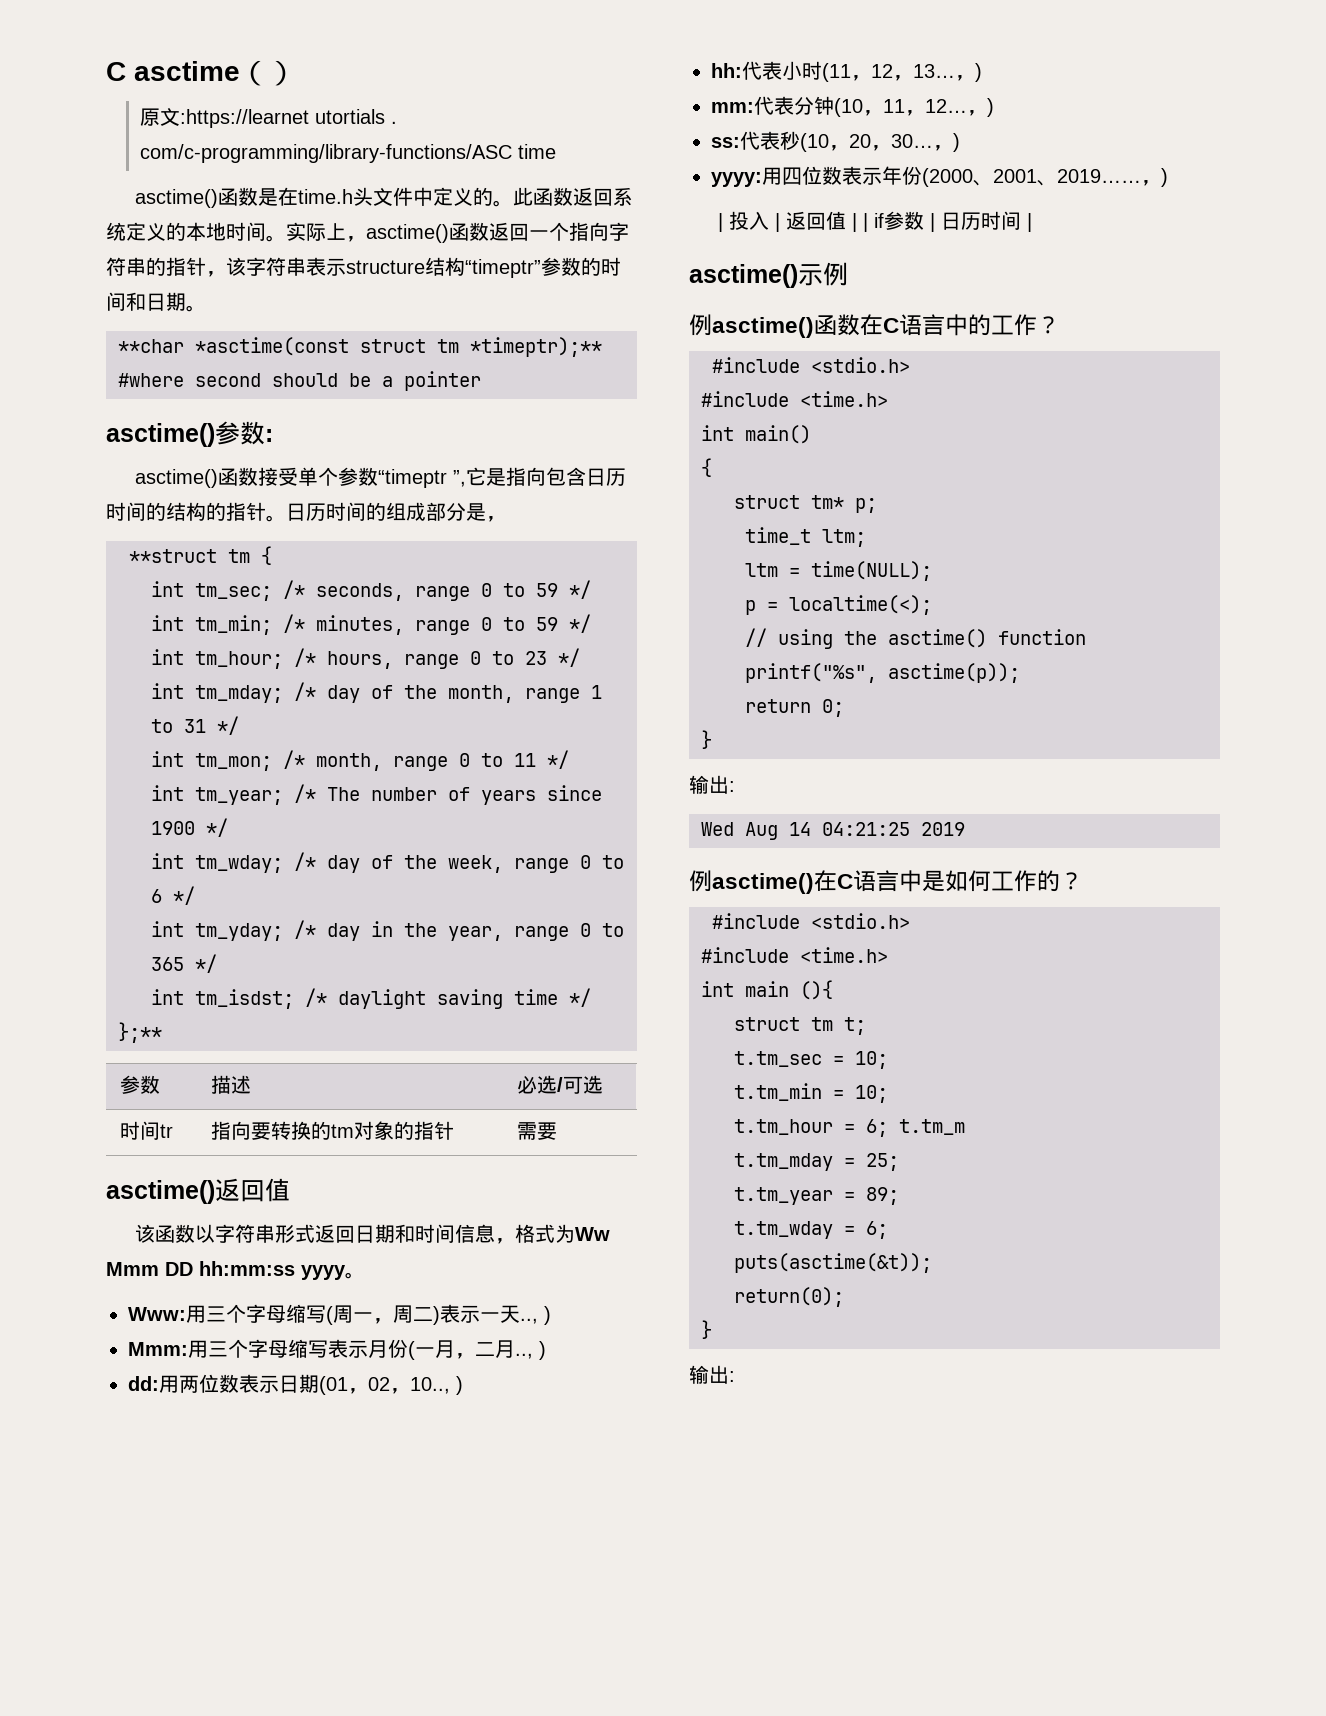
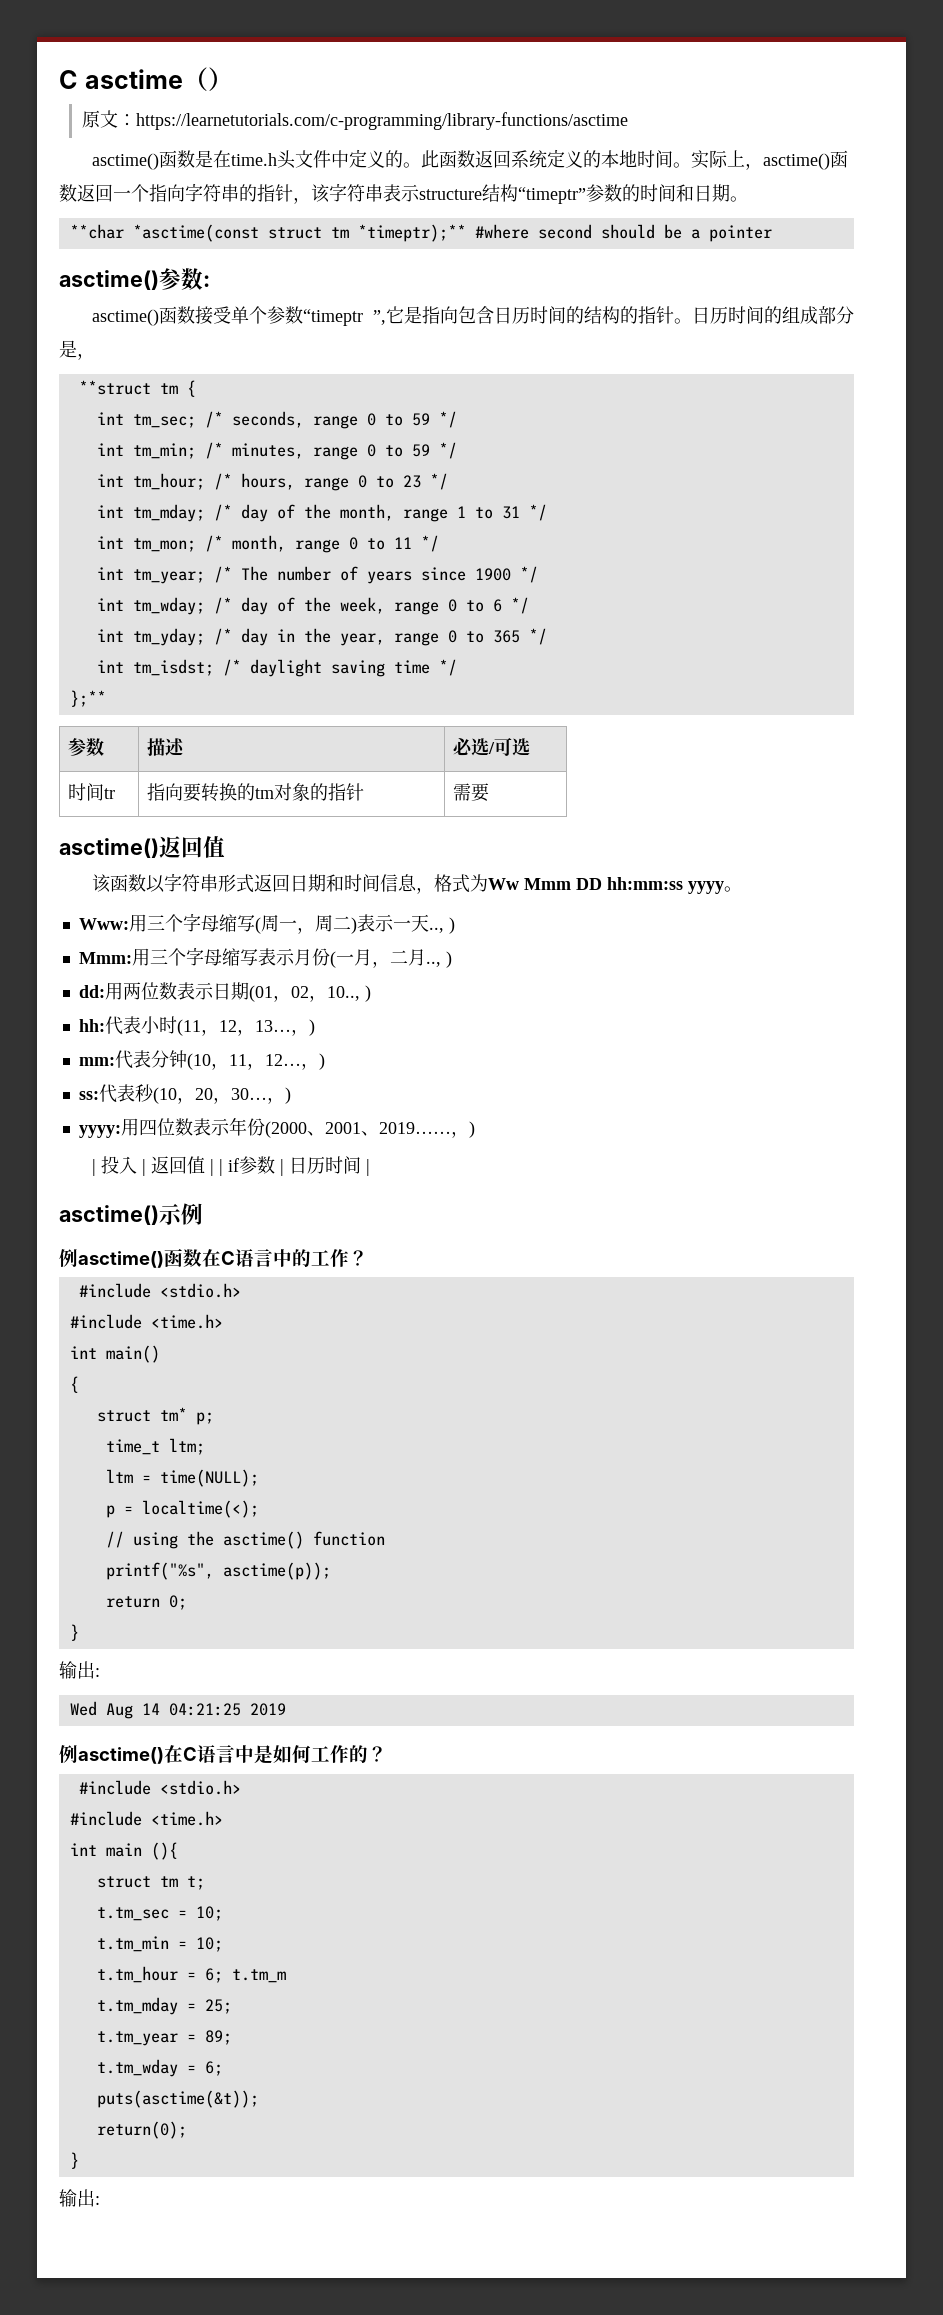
- 原文:https://learnet utortials . com/c-programming/library-functions/ASC time
+ 原文：https://learnetutorials.com/c-programming/library-functions/asctime

